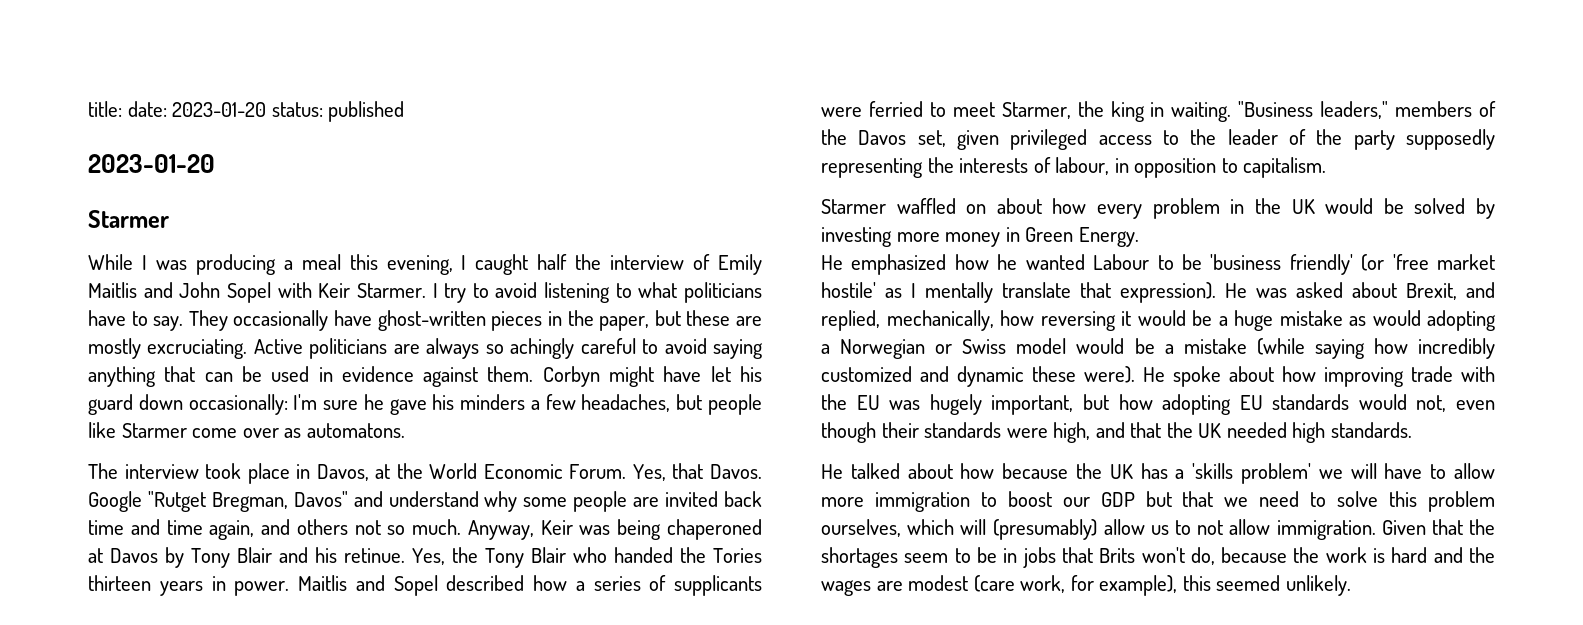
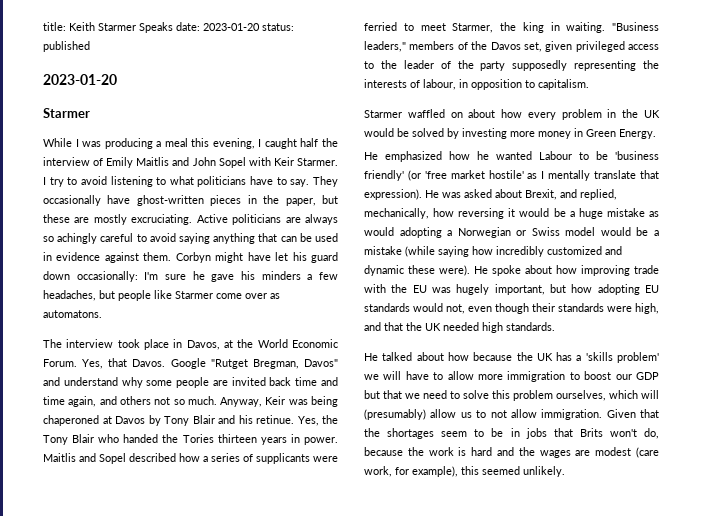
- title: date: 2023-01-20 status: published
+ title: Keith Starmer Speaks date: 2023-01-20 status: published

